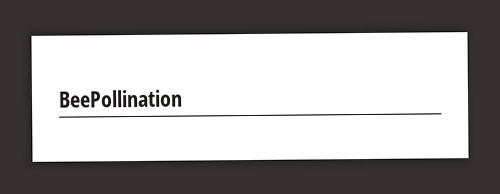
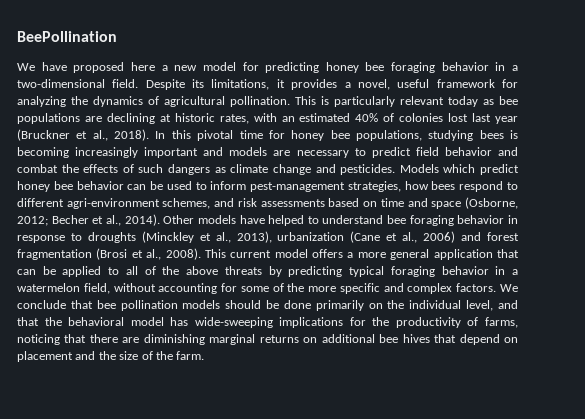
+ We have proposed here a new model for predicting honey bee foraging behavior in a two-dimensional field. Despite its limitations, it provides a novel, useful framework for analyzing the dynamics of agricultural pollination. This is particularly relevant today as bee populations are declining at historic rates, with an estimated 40% of colonies lost last year (Bruckner et al., 2018). In this pivotal time for honey bee populations, studying bees is becoming increasingly important and models are necessary to predict field behavior and combat the effects of such dangers as climate change and pesticides. Models which predict honey bee behavior can be used to inform pest-management strategies, how bees respond to different agri-environment schemes, and risk assessments based on time and space (Osborne, 2012; Becher et al., 2014). Other models have helped to understand bee foraging behavior in response to droughts (Minckley et al., 2013), urbanization (Cane et al., 2006) and forest fragmentation (Brosi et al., 2008). This current model offers a more general application that can be applied to all of the above threats by predicting typical foraging behavior in a watermelon field, without accounting for some of the more specific and complex factors. We conclude that bee pollination models should be done primarily on the individual level, and that the behavioral model has wide-sweeping implications for the productivity of farms, noticing that there are diminishing marginal returns on additional bee hives that depend on placement and the size of the farm.

